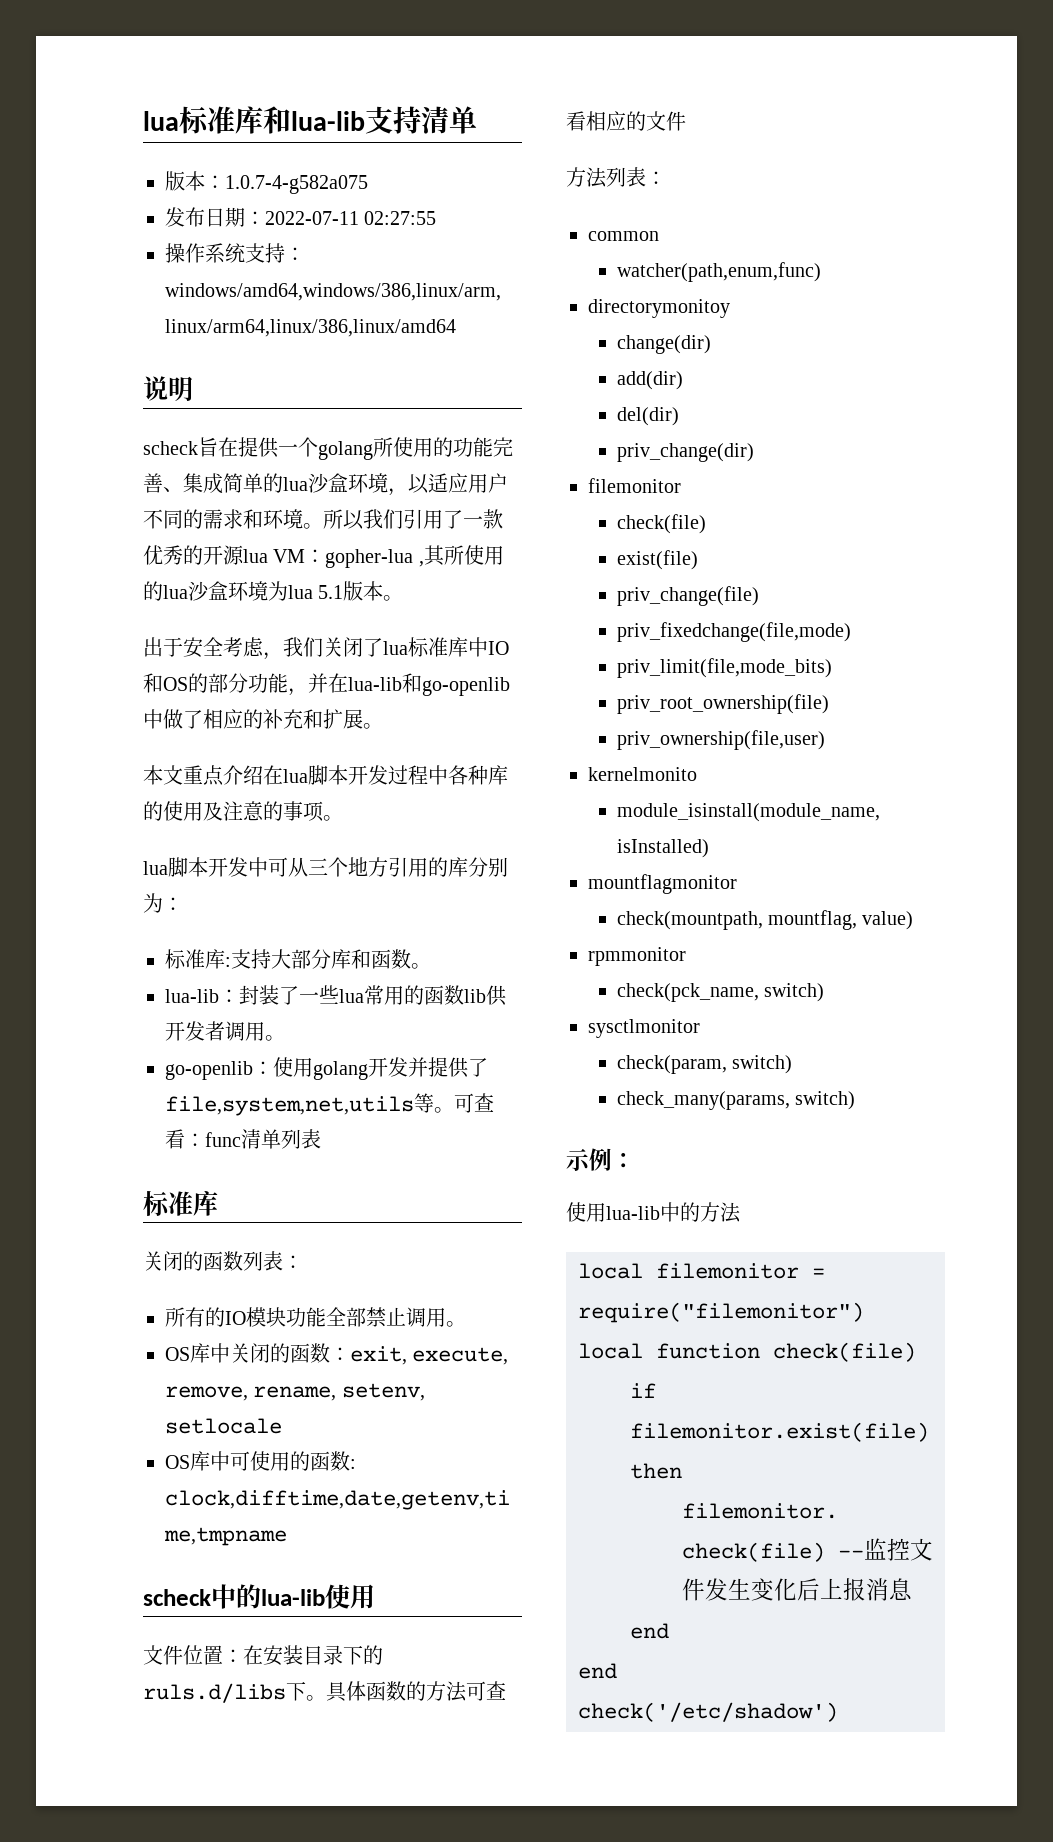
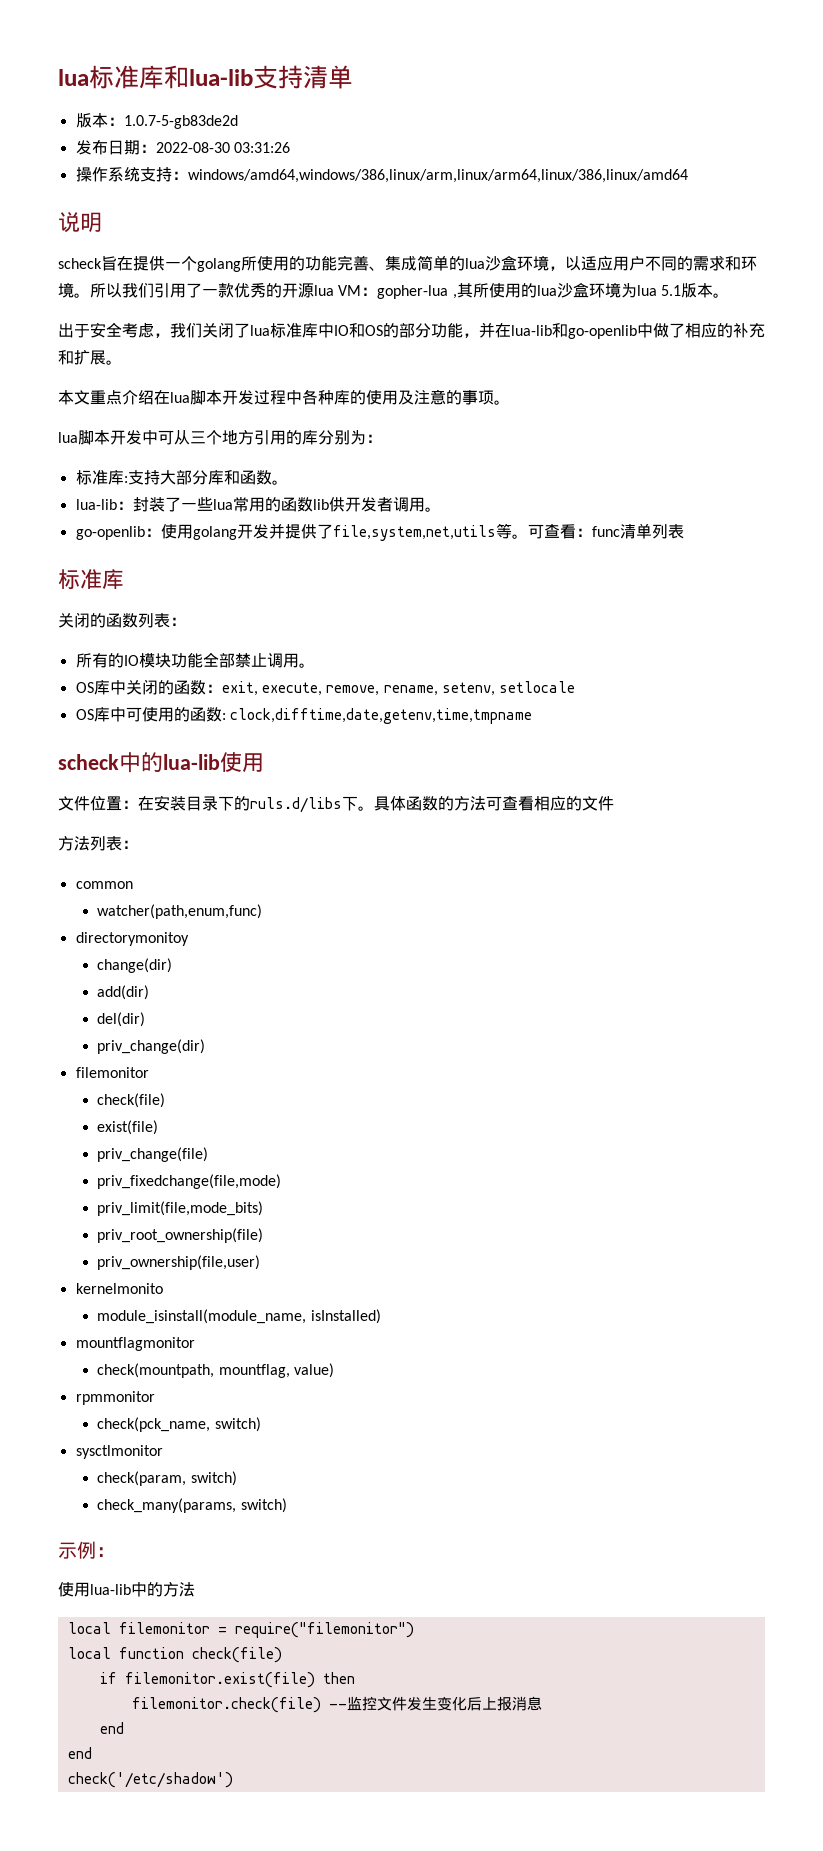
- 版本：1.0.7-4-g582a075
+ 版本：1.0.7-5-gb83de2d
- 发布日期：2022-07-11 02:27:55
+ 发布日期：2022-08-30 03:31:26

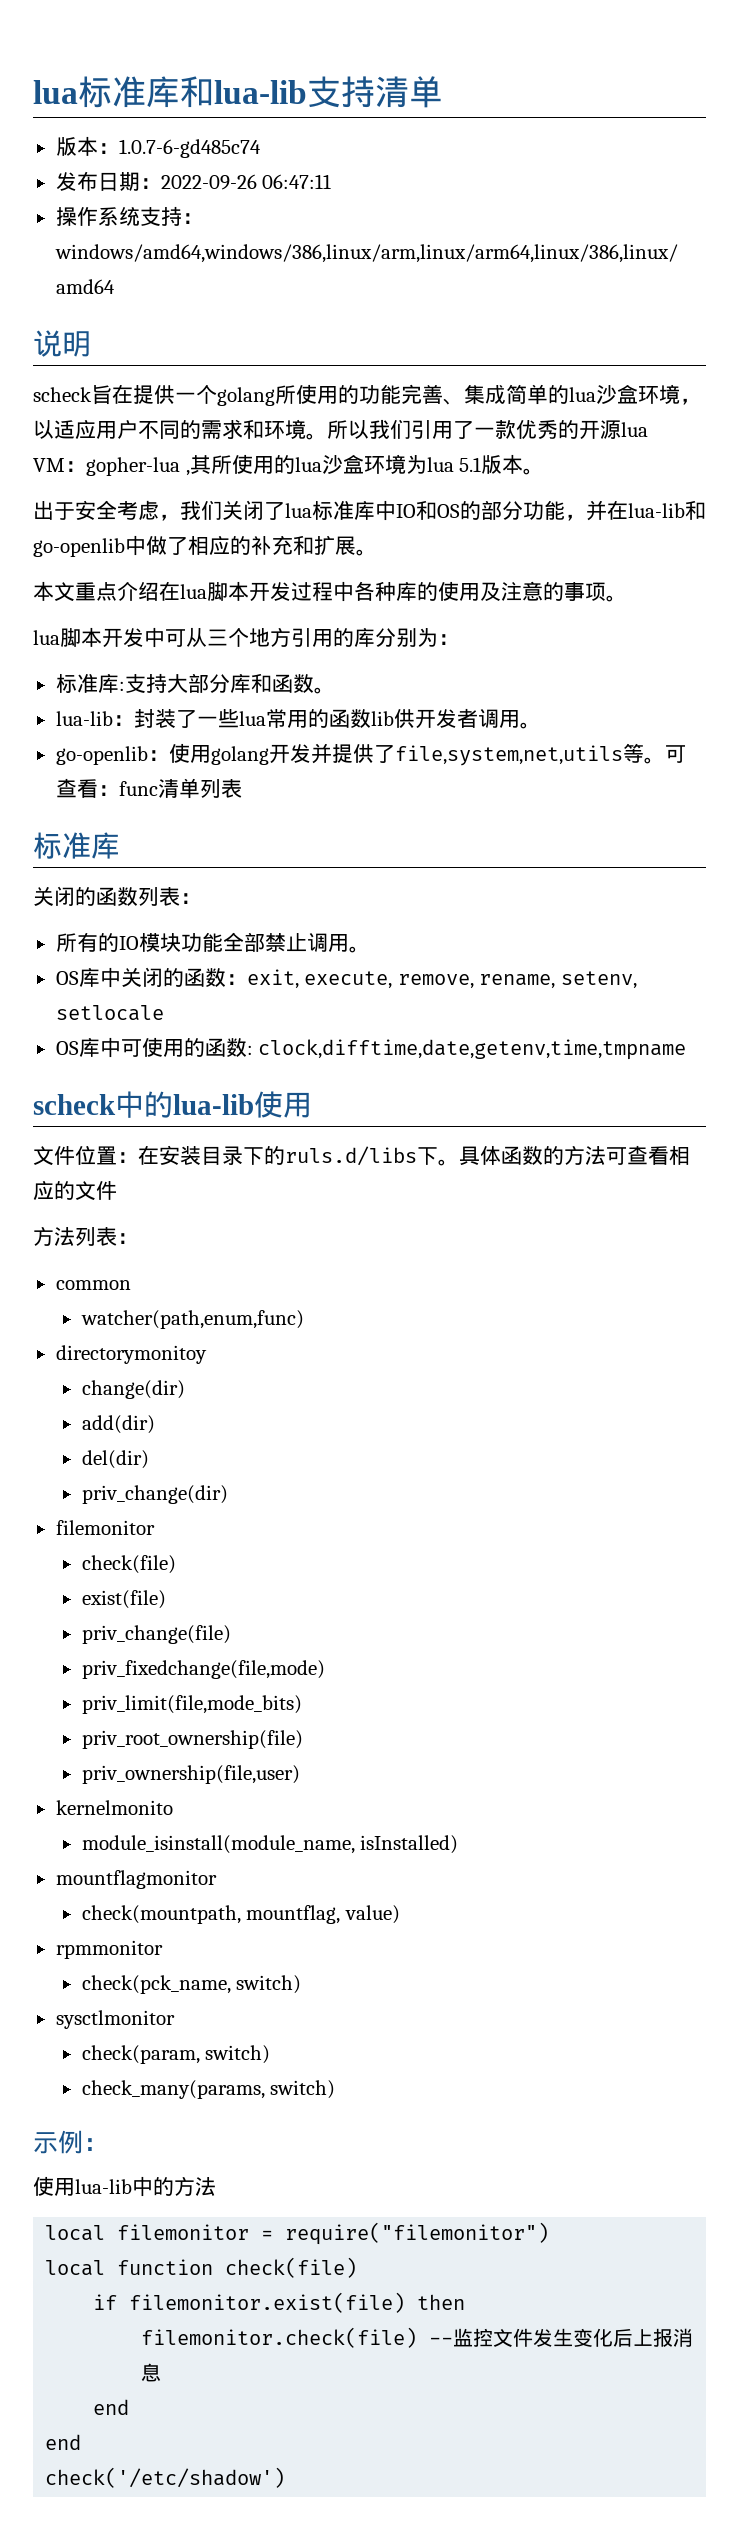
- 版本：1.0.7-5-gb83de2d
+ 版本：1.0.7-6-gd485c74
- 发布日期：2022-08-30 03:31:26
+ 发布日期：2022-09-26 06:47:11

